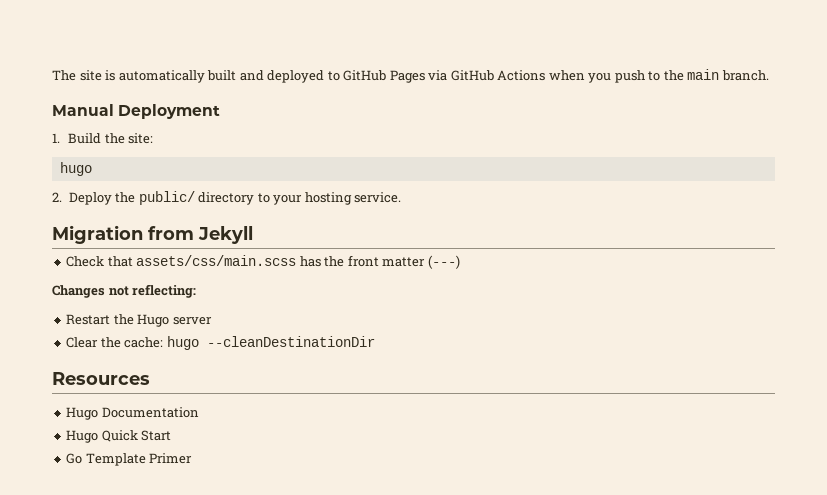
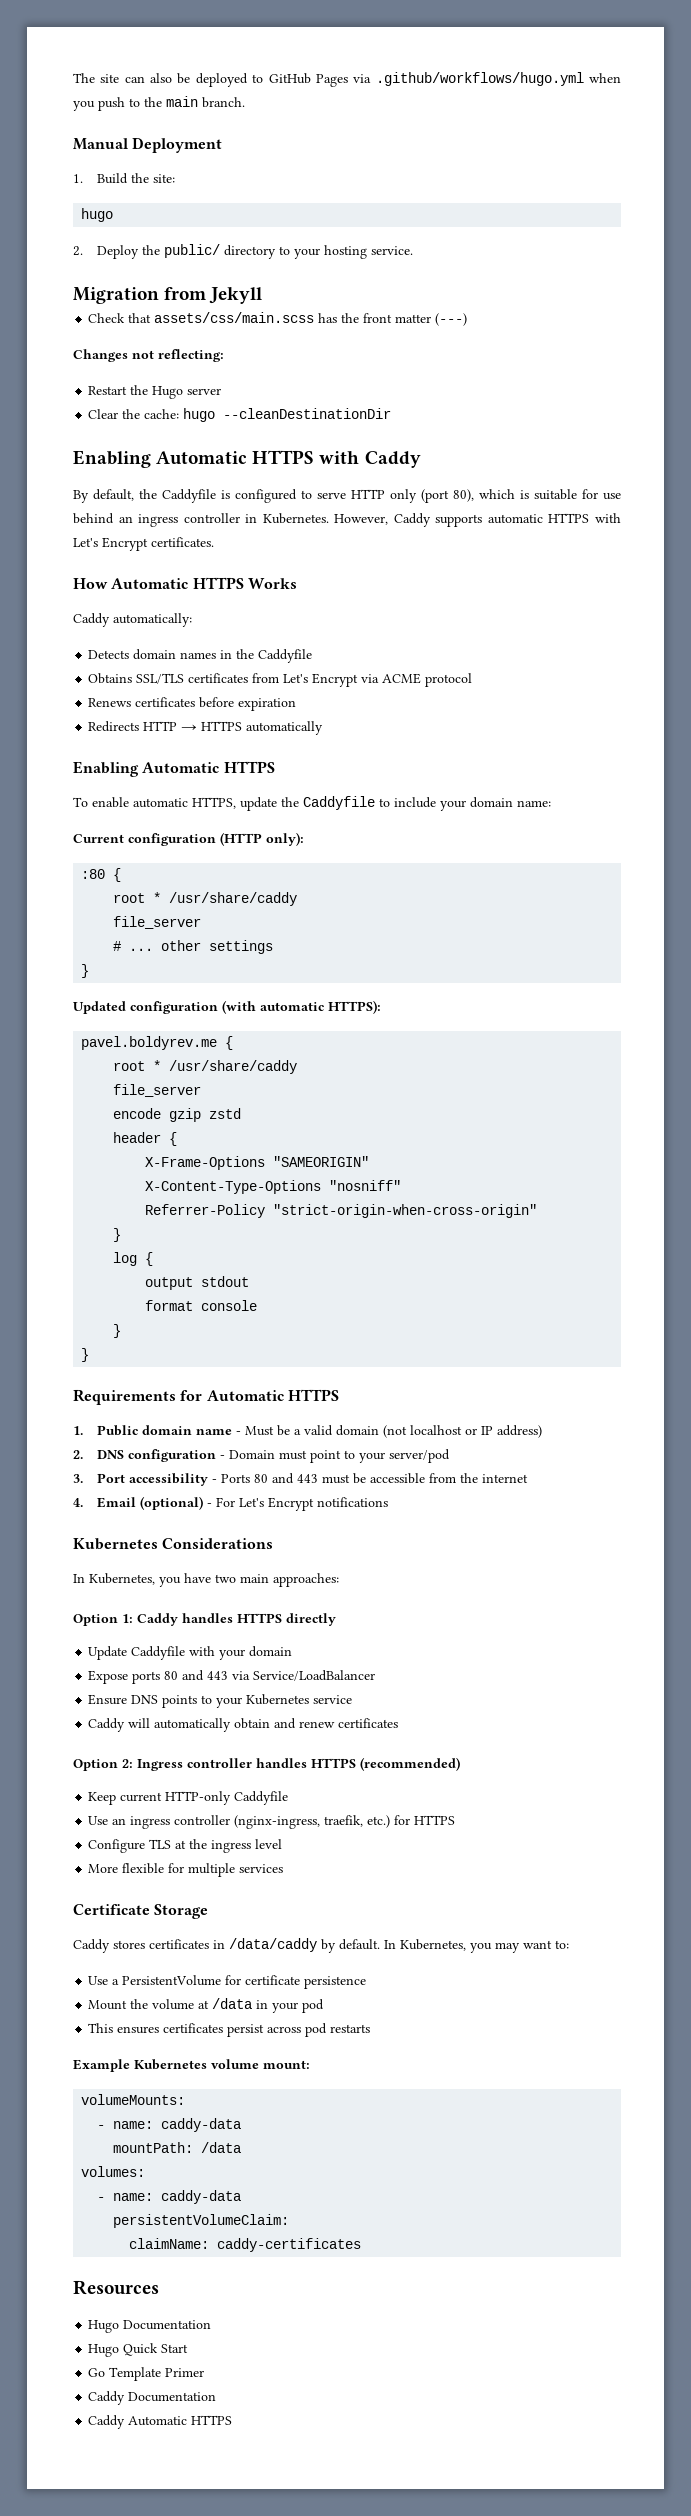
- The site is automatically built and deployed to GitHub Pages via GitHub Actions when you push to the main branch.
+ The site can also be deployed to GitHub Pages via .github/workflows/hugo.yml when you push to the main branch.
+ Enabling Automatic HTTPS with Caddy
+ By default, the Caddyfile is configured to serve HTTP only (port 80), which is suitable for use behind an ingress controller in Kubernetes. However, Caddy supports automatic HTTPS with Let's Encrypt certificates.
+ How Automatic HTTPS Works
+ Caddy automatically:
+ Detects domain names in the Caddyfile
+ Obtains SSL/TLS certificates from Let's Encrypt via ACME protocol
+ Renews certificates before expiration
+ Redirects HTTP → HTTPS automatically
+ Enabling Automatic HTTPS
+ To enable automatic HTTPS, update the Caddyfile to include your domain name:
+ Current configuration (HTTP only):
+ :80 {
+ root * /usr/share/caddy
+ file_server
+ # ... other settings
+ }
+ Updated configuration (with automatic HTTPS):
+ pavel.boldyrev.me {
+ root * /usr/share/caddy
+ file_server
+ encode gzip zstd
+ header {
+ X-Frame-Options "SAMEORIGIN"
+ X-Content-Type-Options "nosniff"
+ Referrer-Policy "strict-origin-when-cross-origin"
+ }
+ log {
+ output stdout
+ format console
+ }
+ }
+ Requirements for Automatic HTTPS
+ 1. Public domain name - Must be a valid domain (not localhost or IP address)
+ 2. DNS configuration - Domain must point to your server/pod
+ 3. Port accessibility - Ports 80 and 443 must be accessible from the internet
+ 4. Email (optional) - For Let's Encrypt notifications
+ Kubernetes Considerations
+ In Kubernetes, you have two main approaches:
+ Option 1: Caddy handles HTTPS directly
+ Update Caddyfile with your domain
+ Expose ports 80 and 443 via Service/LoadBalancer
+ Ensure DNS points to your Kubernetes service
+ Caddy will automatically obtain and renew certificates
+ Option 2: Ingress controller handles HTTPS (recommended)
+ Keep current HTTP-only Caddyfile
+ Use an ingress controller (nginx-ingress, traefik, etc.) for HTTPS
+ Configure TLS at the ingress level
+ More flexible for multiple services
+ Certificate Storage
+ Caddy stores certificates in /data/caddy by default. In Kubernetes, you may want to:
+ Use a PersistentVolume for certificate persistence
+ Mount the volume at /data in your pod
+ This ensures certificates persist across pod restarts
+ Example Kubernetes volume mount:
+ volumeMounts:
+ - name: caddy-data
+ mountPath: /data
+ volumes:
+ - name: caddy-data
+ persistentVolumeClaim:
+ claimName: caddy-certificates
+ Caddy Documentation
+ Caddy Automatic HTTPS

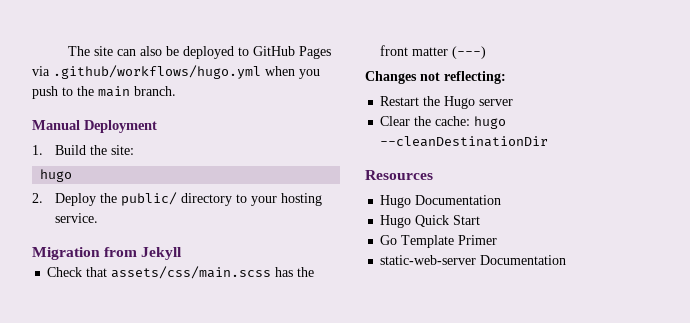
- Enabling Automatic HTTPS with Caddy
- By default, the Caddyfile is configured to serve HTTP only (port 80), which is suitable for use behind an ingress controller in Kubernetes. However, Caddy supports automatic HTTPS with Let's Encrypt certificates.
- How Automatic HTTPS Works
- Caddy automatically:
- Detects domain names in the Caddyfile
- Obtains SSL/TLS certificates from Let's Encrypt via ACME protocol
- Renews certificates before expiration
- Redirects HTTP → HTTPS automatically
- Enabling Automatic HTTPS
- To enable automatic HTTPS, update the Caddyfile to include your domain name:
- Current configuration (HTTP only):
- :80 {
- root * /usr/share/caddy
- file_server
- # ... other settings
- }
- Updated configuration (with automatic HTTPS):
- pavel.boldyrev.me {
- root * /usr/share/caddy
- file_server
- encode gzip zstd
- header {
- X-Frame-Options "SAMEORIGIN"
- X-Content-Type-Options "nosniff"
- Referrer-Policy "strict-origin-when-cross-origin"
- }
- log {
- output stdout
- format console
- }
- }
- Requirements for Automatic HTTPS
- 1. Public domain name - Must be a valid domain (not localhost or IP address)
- 2. DNS configuration - Domain must point to your server/pod
- 3. Port accessibility - Ports 80 and 443 must be accessible from the internet
- 4. Email (optional) - For Let's Encrypt notifications
- Kubernetes Considerations
- In Kubernetes, you have two main approaches:
- Option 1: Caddy handles HTTPS directly
- Update Caddyfile with your domain
- Expose ports 80 and 443 via Service/LoadBalancer
- Ensure DNS points to your Kubernetes service
- Caddy will automatically obtain and renew certificates
- Option 2: Ingress controller handles HTTPS (recommended)
- Keep current HTTP-only Caddyfile
- Use an ingress controller (nginx-ingress, traefik, etc.) for HTTPS
- Configure TLS at the ingress level
- More flexible for multiple services
- Certificate Storage
- Caddy stores certificates in /data/caddy by default. In Kubernetes, you may want to:
- Use a PersistentVolume for certificate persistence
- Mount the volume at /data in your pod
- This ensures certificates persist across pod restarts
- Example Kubernetes volume mount:
- volumeMounts:
- - name: caddy-data
- mountPath: /data
- volumes:
- - name: caddy-data
- persistentVolumeClaim:
- claimName: caddy-certificates
- Caddy Documentation
- Caddy Automatic HTTPS
+ static-web-server Documentation

